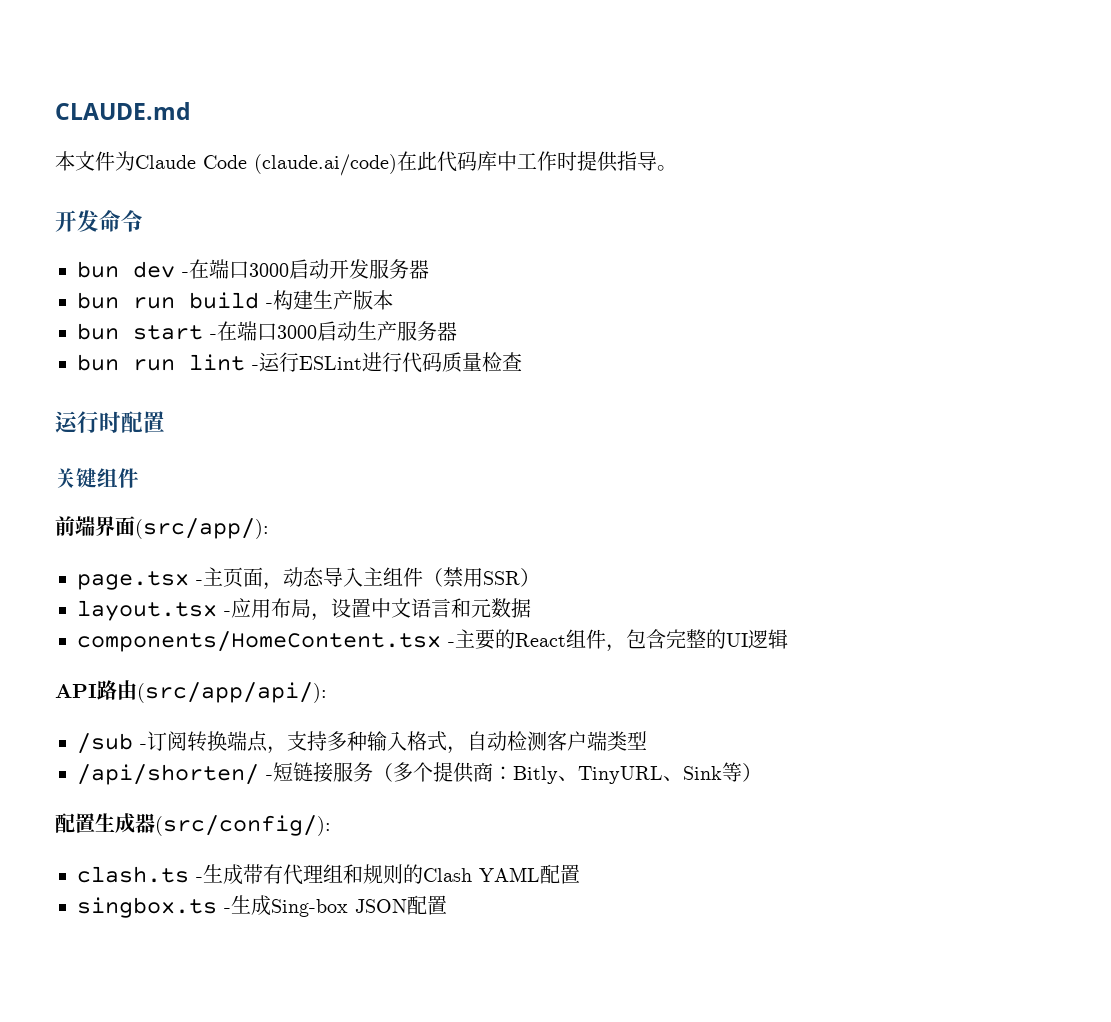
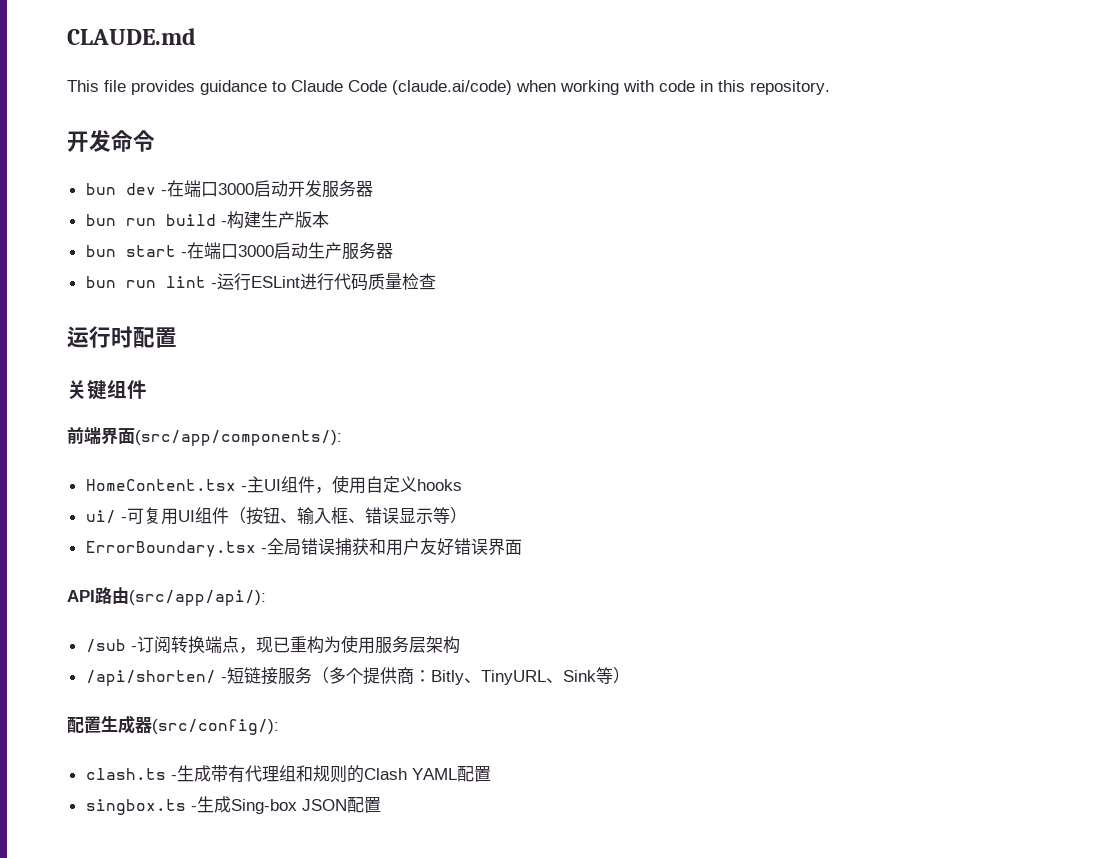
- 本文件为Claude Code (claude.ai/code)在此代码库中工作时提供指导。
+ This file provides guidance to Claude Code (claude.ai/code) when working with code in this repository.
- 前端界面(src/app/):
- page.tsx -主页面，动态导入主组件（禁用SSR）
- layout.tsx -应用布局，设置中文语言和元数据
- components/HomeContent.tsx -主要的React组件，包含完整的UI逻辑
+ 前端界面(src/app/components/):
+ HomeContent.tsx -主UI组件，使用自定义hooks
+ ui/ -可复用UI组件（按钮、输入框、错误显示等）
+ ErrorBoundary.tsx -全局错误捕获和用户友好错误界面
- /sub -订阅转换端点，支持多种输入格式，自动检测客户端类型
+ /sub -订阅转换端点，现已重构为使用服务层架构

